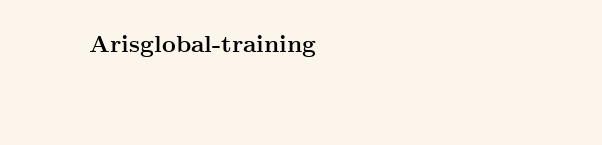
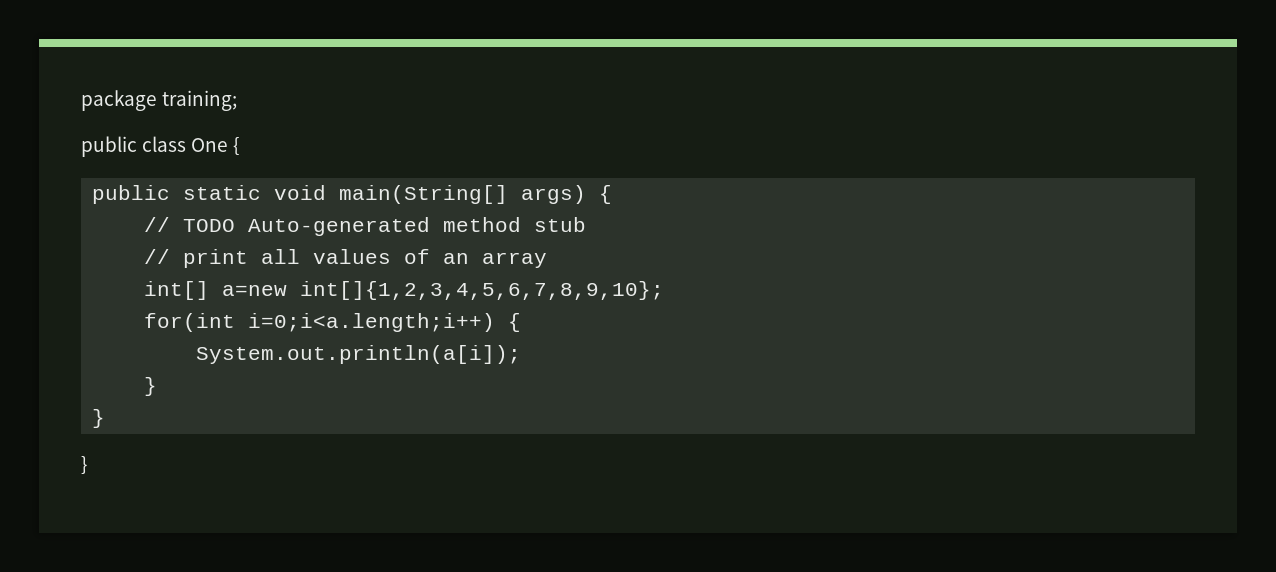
- Arisglobal-training
+ package training;
+ public class One {
+ public static void main(String[] args) {
+ // TODO Auto-generated method stub
+ // print all values of an array
+ int[] a=new int[]{1,2,3,4,5,6,7,8,9,10};
+ for(int i=0;i<a.length;i++) {
+ System.out.println(a[i]);
+ }
+ }
+ }

